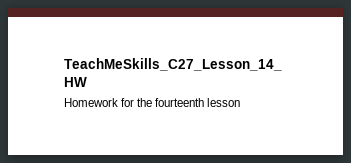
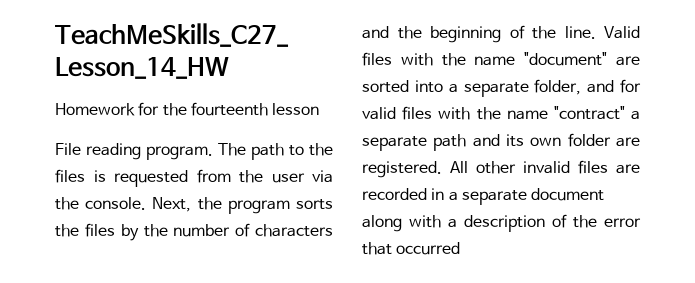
+ File reading program. The path to the files is requested from the user via the console. Next, the program sorts the files by the number of characters and the beginning of the line. Valid files with the name "document" are sorted into a separate folder, and for valid files with the name "contract" a separate path and its own folder are registered. All other invalid files are recorded in a separate document along with a description of the error that occurred

